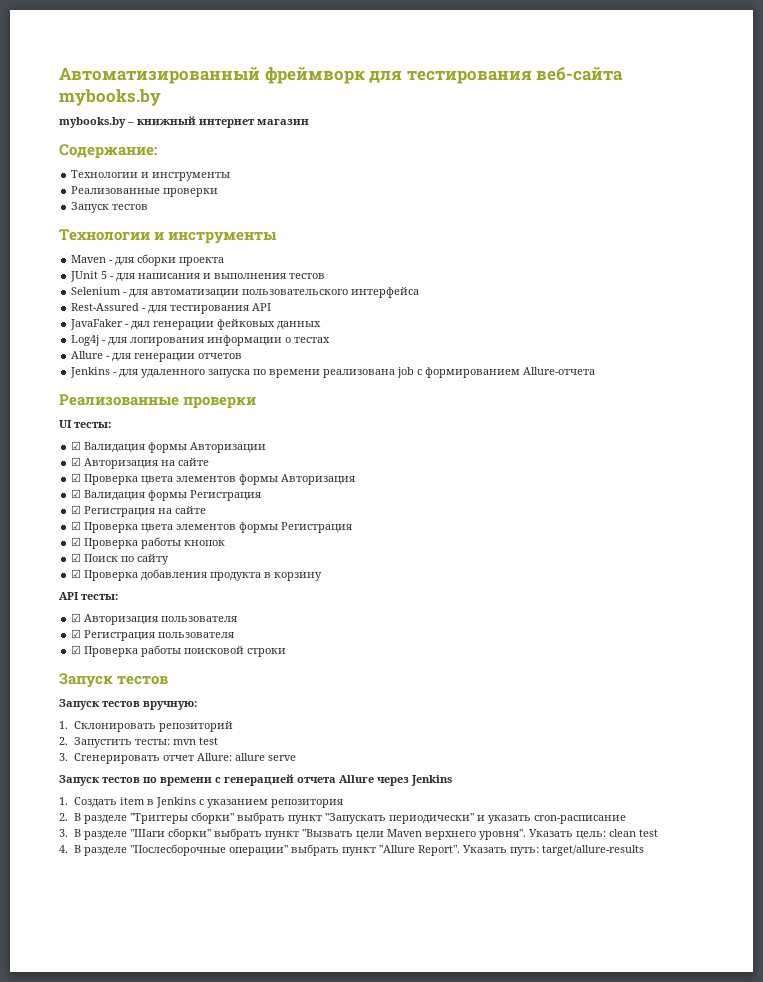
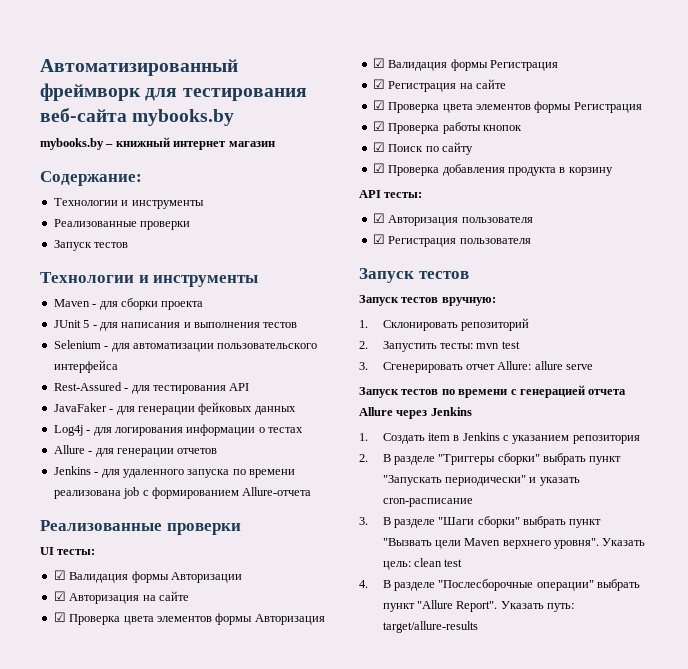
- JavaFaker - дял генерации фейковых данных
+ JavaFaker - для генерации фейковых данных
- ☑ Проверка работы поисковой строки

